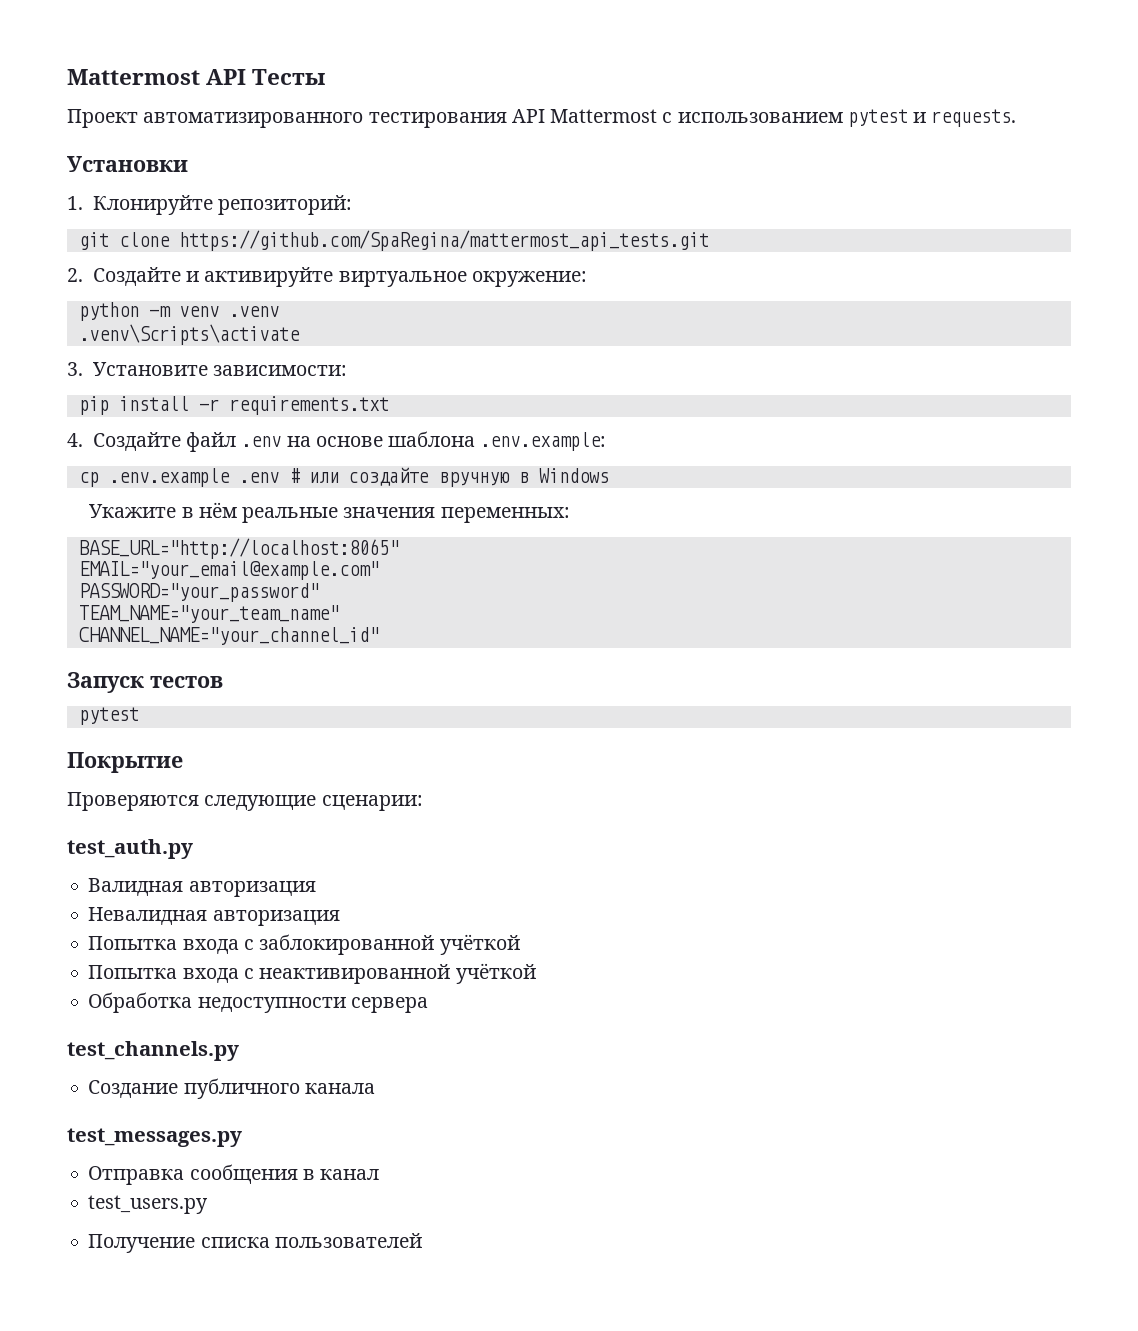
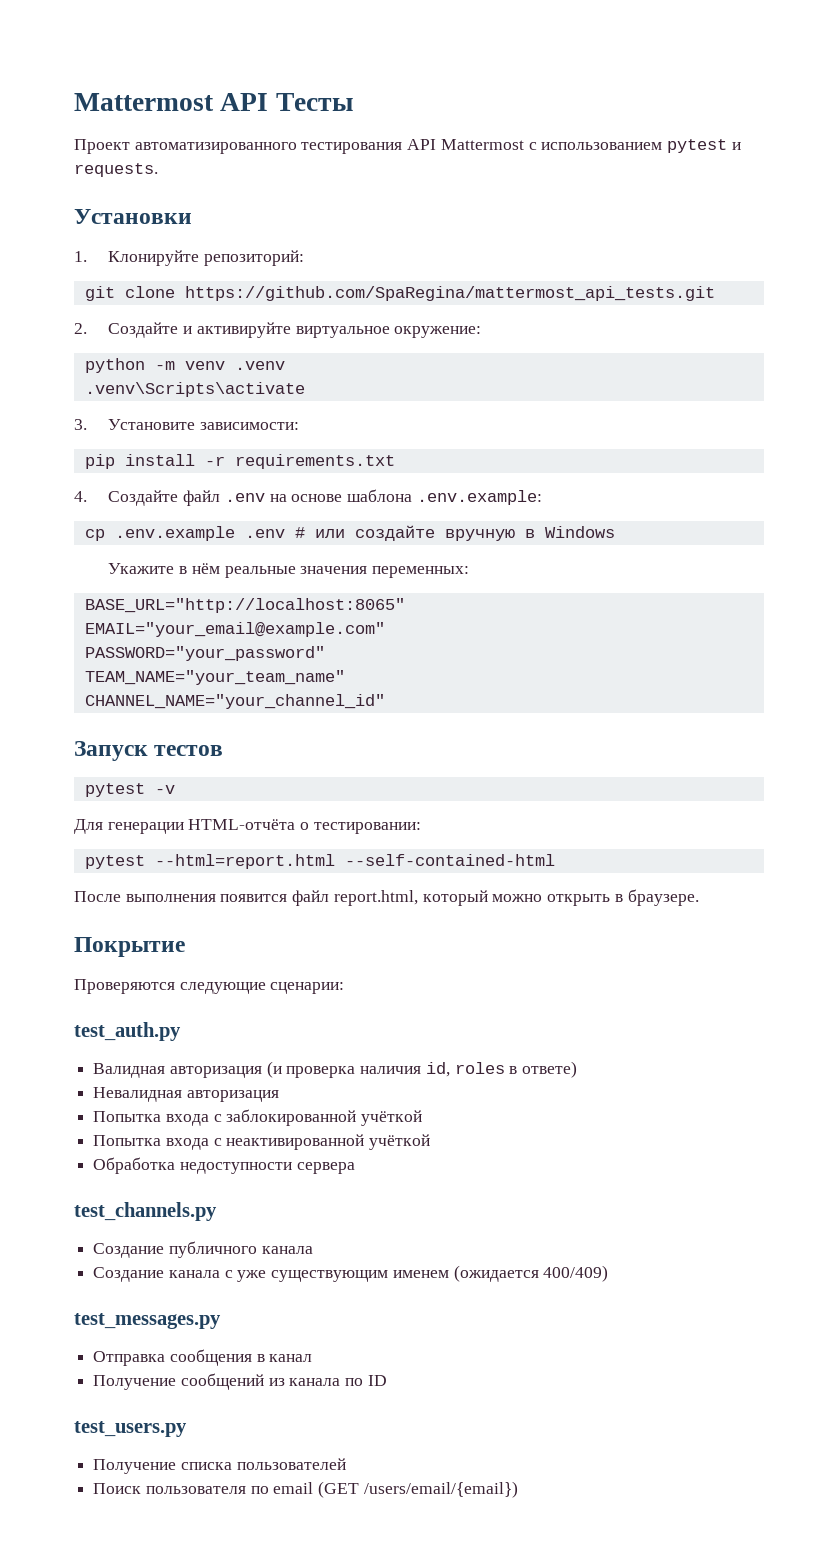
  Запуск тестов
- pytest
+ pytest -v
+ Для генерации HTML-отчёта о тестировании:
+ pytest --html=report.html --self-contained-html
+ После выполнения появится файл report.html, который можно открыть в браузере.
- Валидная авторизация
+ Валидная авторизация (и проверка наличия id, roles в ответе)
+ Создание канала с уже существующим именем (ожидается 400/409)
+ Получение сообщений из канала по ID
  test_users.py
  Получение списка пользователей
+ Поиск пользователя по email (GET /users/email/{email})

